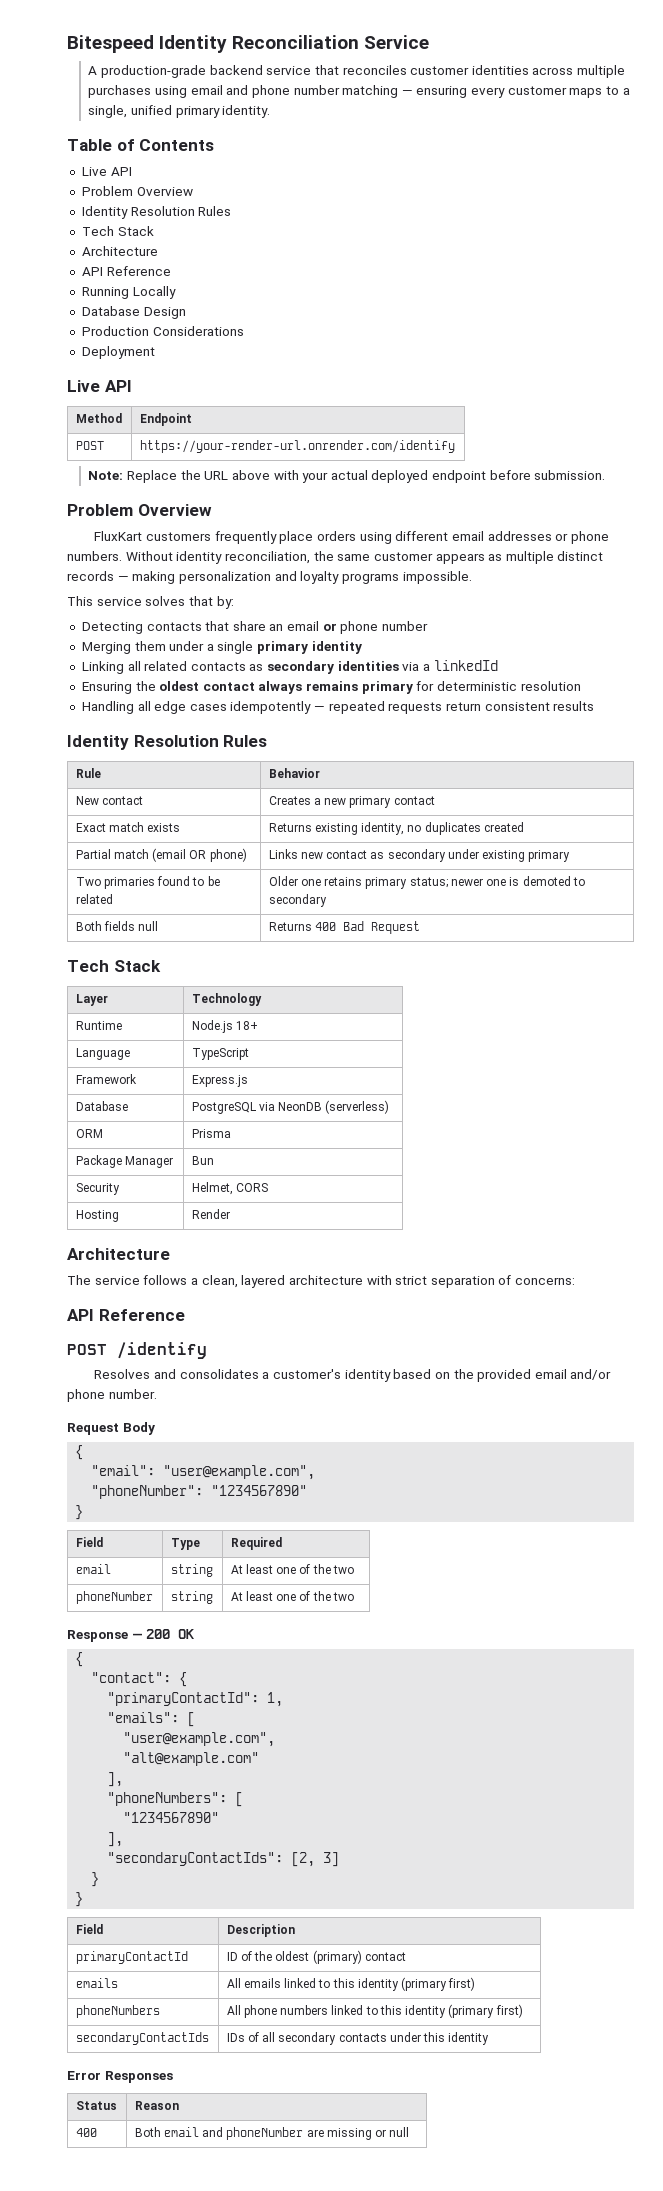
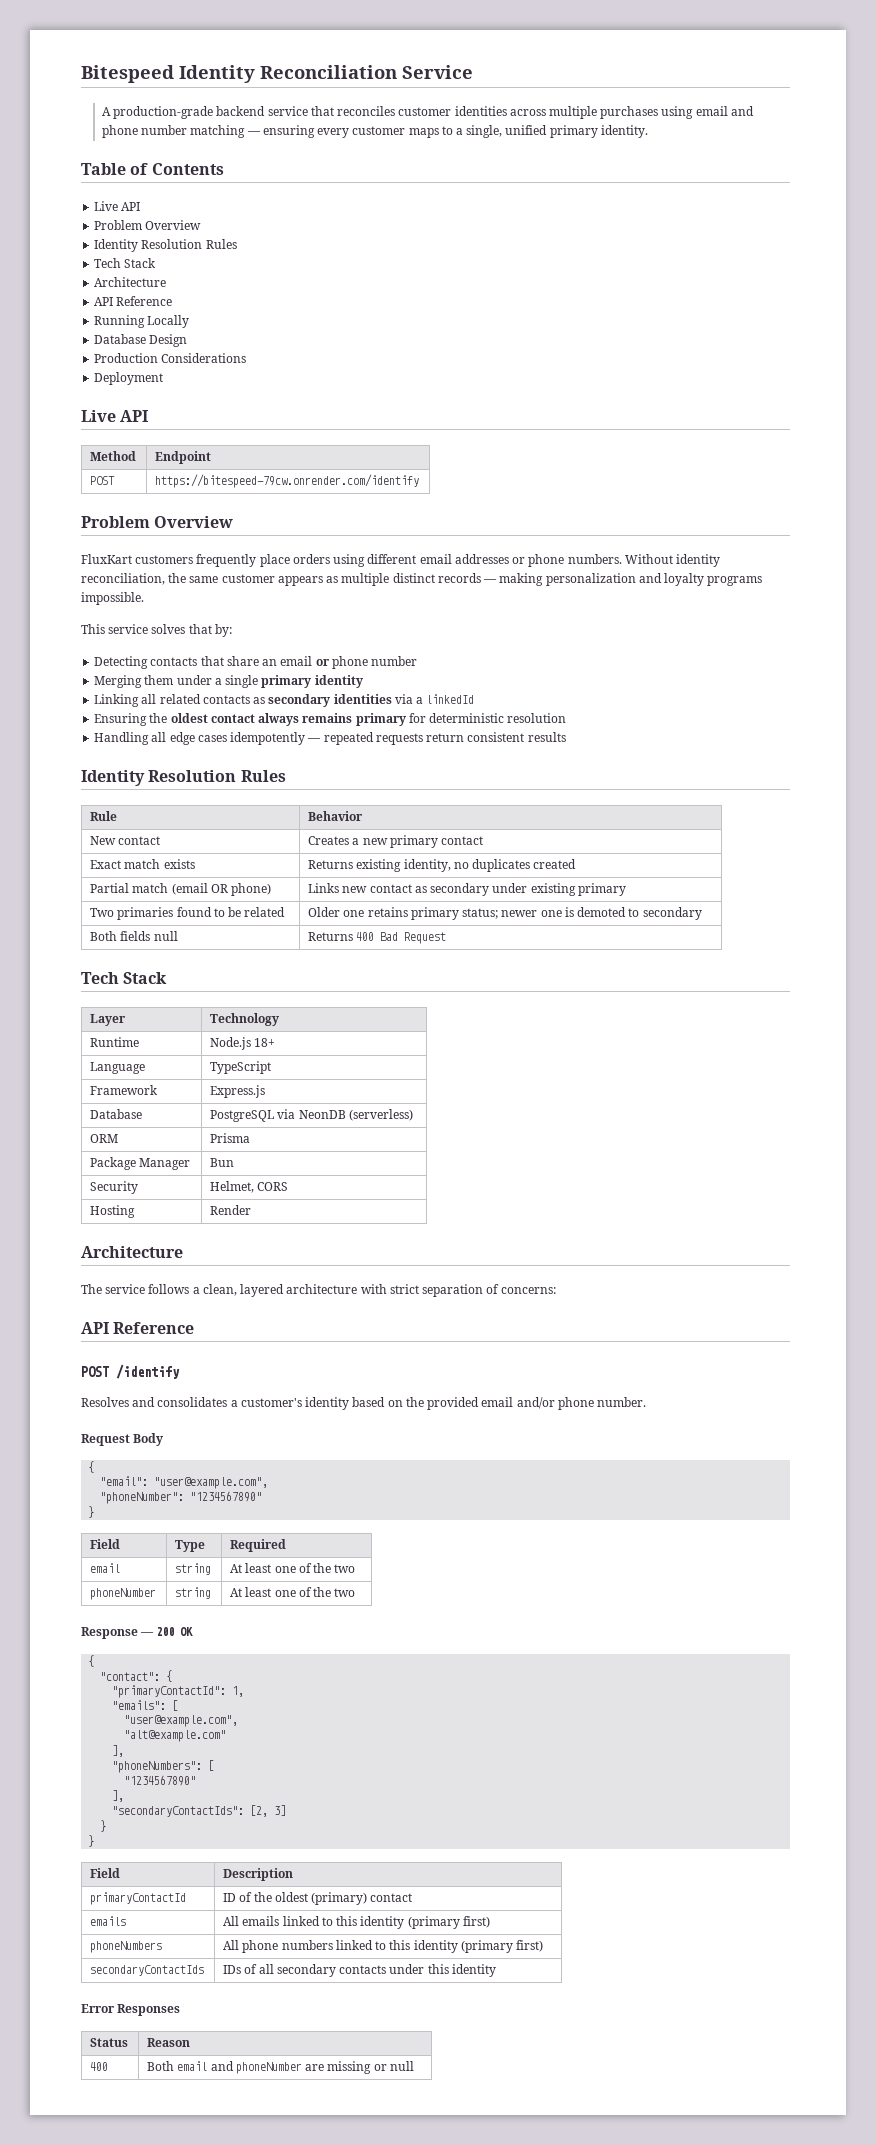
- POST | https://your-render-url.onrender.com/identify
- Note: Replace the URL above with your actual deployed endpoint before submission.
+ POST | https://bitespeed-79cw.onrender.com/identify

